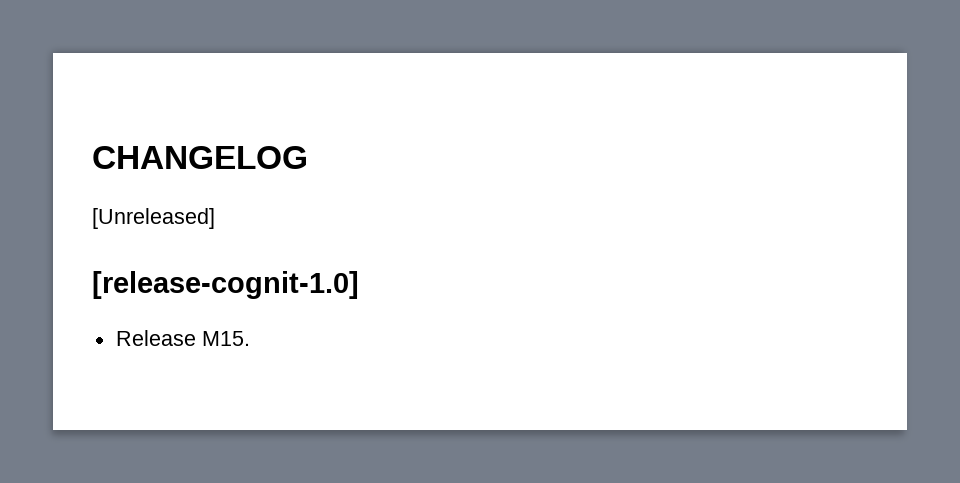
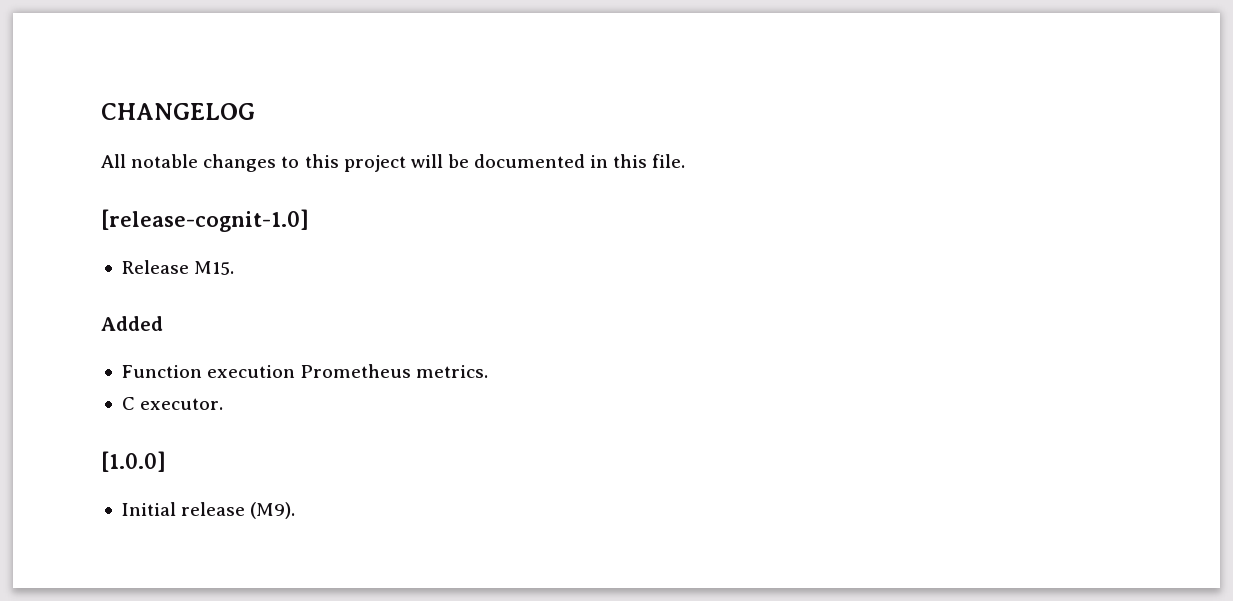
- [Unreleased]
+ All notable changes to this project will be documented in this file.
  [release-cognit-1.0]
  Release M15.
+ Added
+ Function execution Prometheus metrics.
+ C executor.
+ [1.0.0]
+ Initial release (M9).

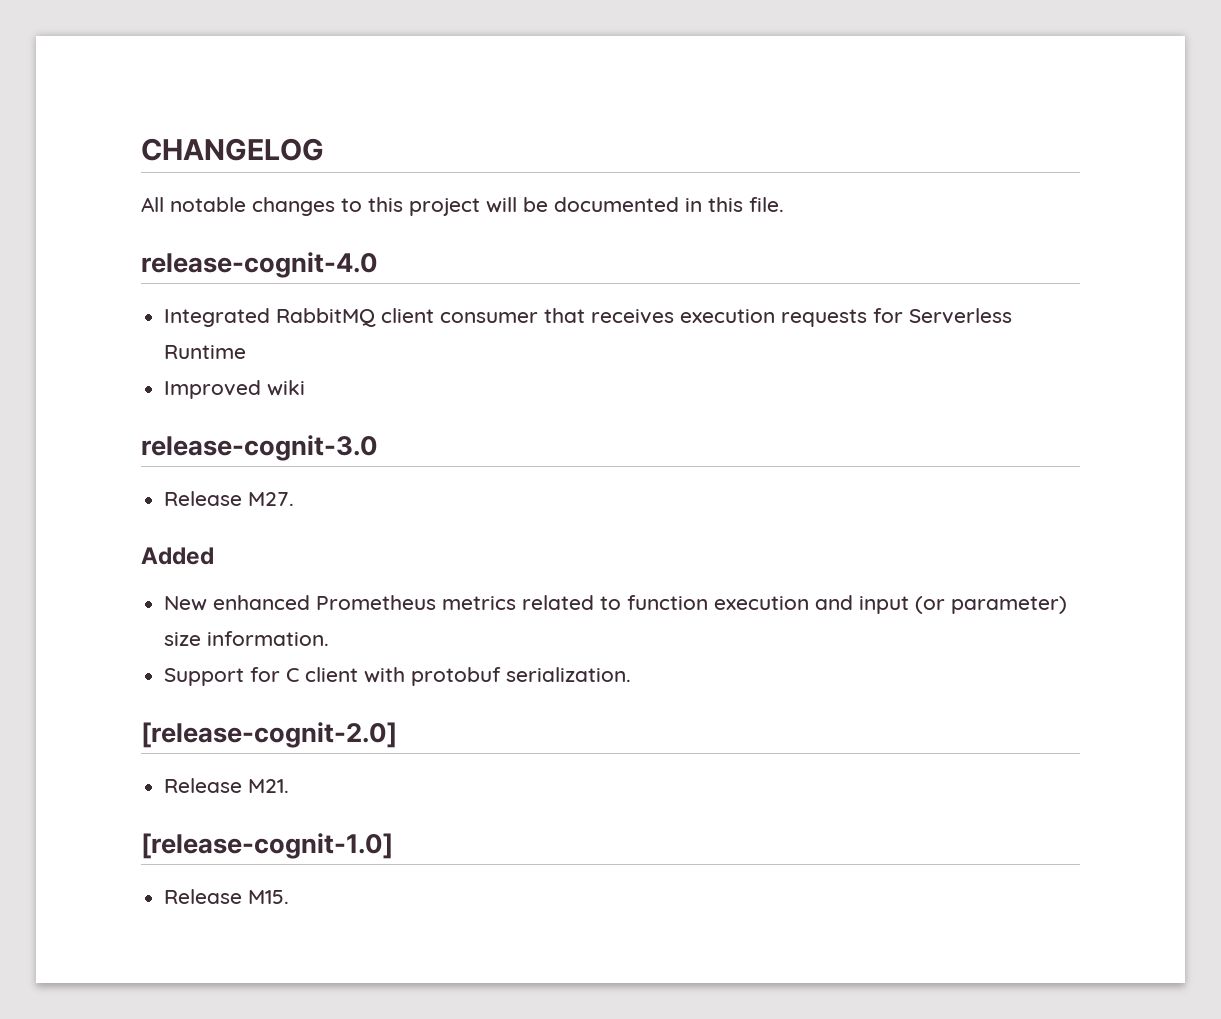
+ release-cognit-4.0
+ Integrated RabbitMQ client consumer that receives execution requests for Serverless Runtime
+ Improved wiki
+ release-cognit-3.0
+ Release M27.
+ Added
+ New enhanced Prometheus metrics related to function execution and input (or parameter) size information.
+ Support for C client with protobuf serialization.
+ [release-cognit-2.0]
+ Release M21.
  [release-cognit-1.0]
  Release M15.
- Added
- Function execution Prometheus metrics.
- C executor.
- [1.0.0]
- Initial release (M9).

